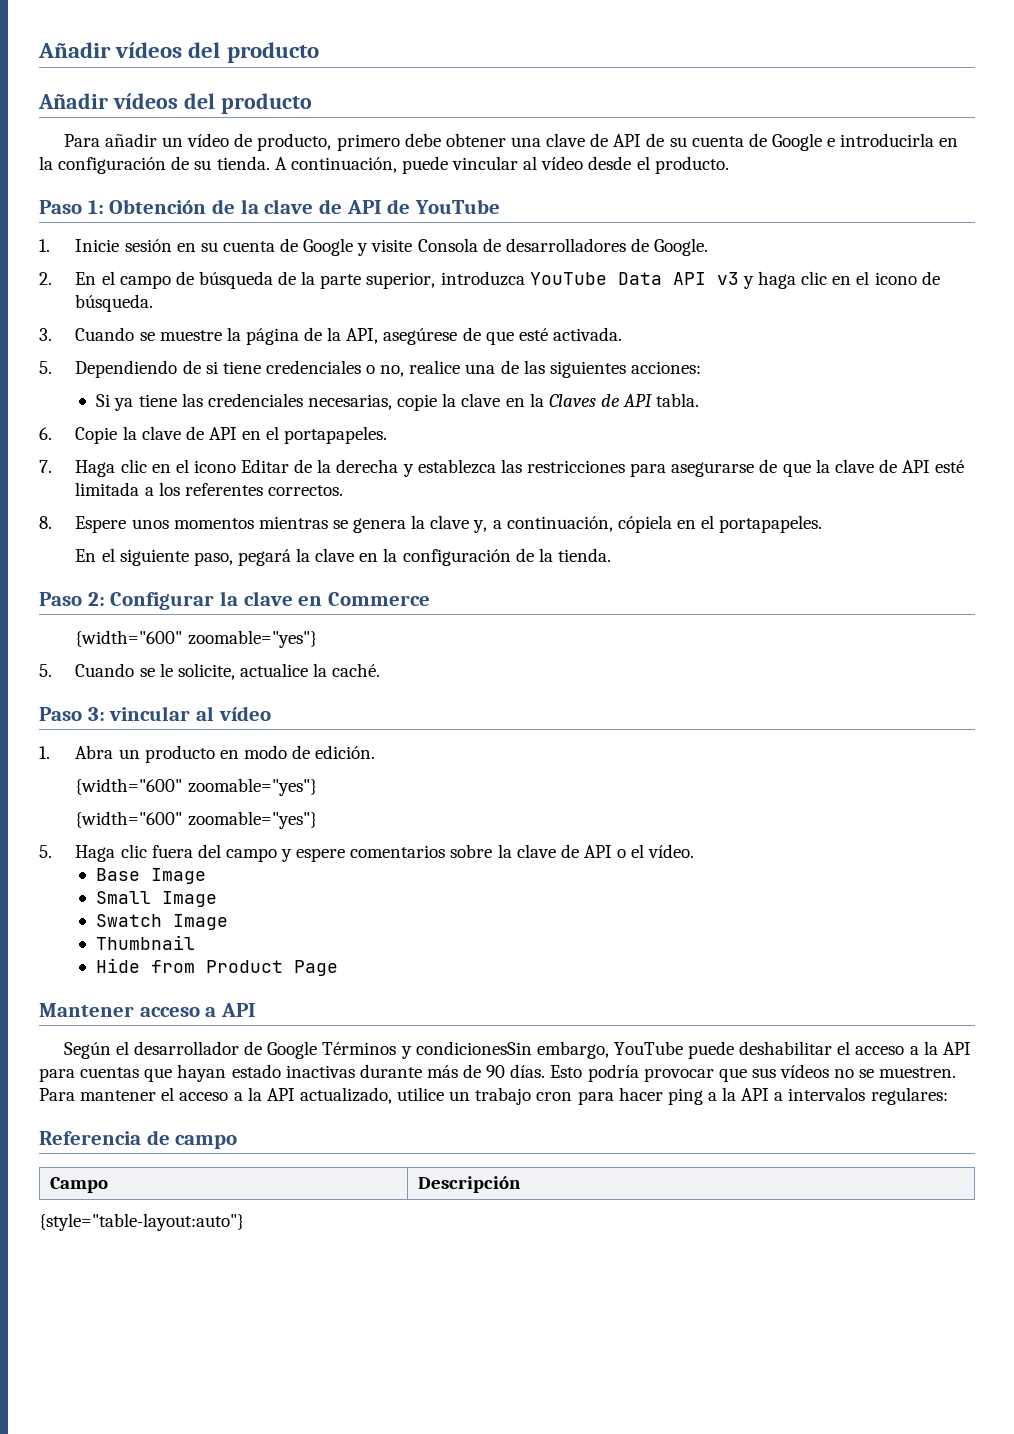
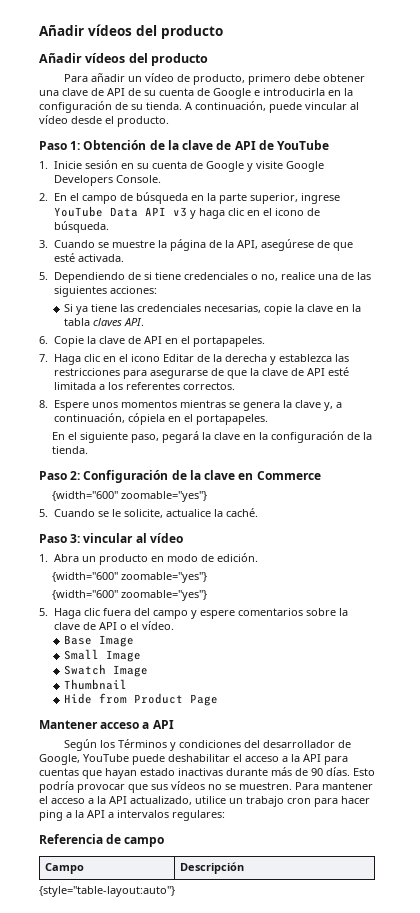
- 1. Inicie sesión en su cuenta de Google y visite Consola de desarrolladores de Google.
+ 1. Inicie sesión en su cuenta de Google y visite Google Developers Console.
- 2. En el campo de búsqueda de la parte superior, introduzca YouTube Data API v3 y haga clic en el icono de búsqueda.
+ 2. En el campo de búsqueda en la parte superior, ingrese YouTube Data API v3 y haga clic en el icono de búsqueda.
- Si ya tiene las credenciales necesarias, copie la clave en la Claves de API tabla.
+ Si ya tiene las credenciales necesarias, copie la clave en la tabla claves API.
- Paso 2: Configurar la clave en Commerce
+ Paso 2: Configuración de la clave en Commerce
- Según el desarrollador de Google Términos y condicionesSin embargo, YouTube puede deshabilitar el acceso a la API para cuentas que hayan estado inactivas durante más de 90 días.
+ Según los Términos y condiciones del desarrollador de Google, YouTube puede deshabilitar el acceso a la API para cuentas que hayan estado inactivas durante más de 90 días.

